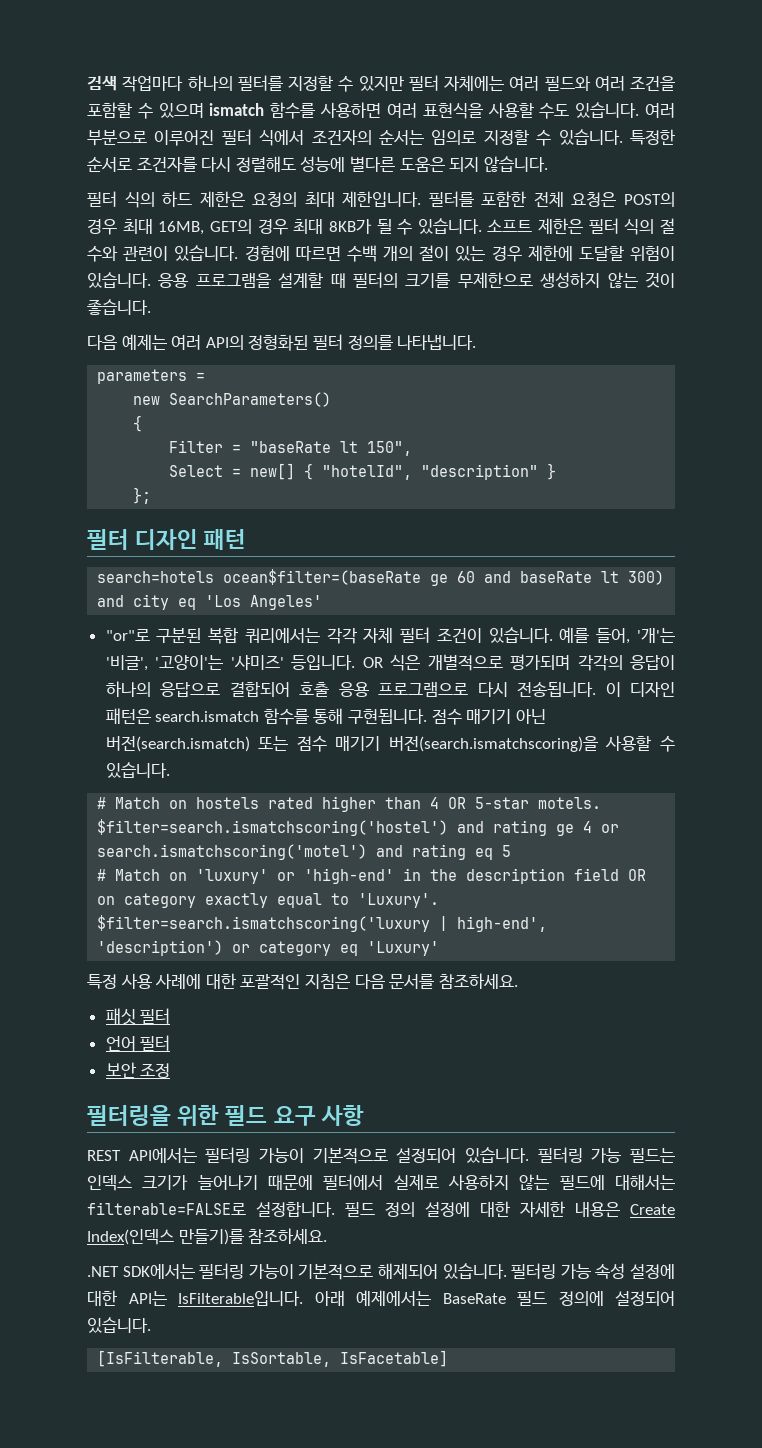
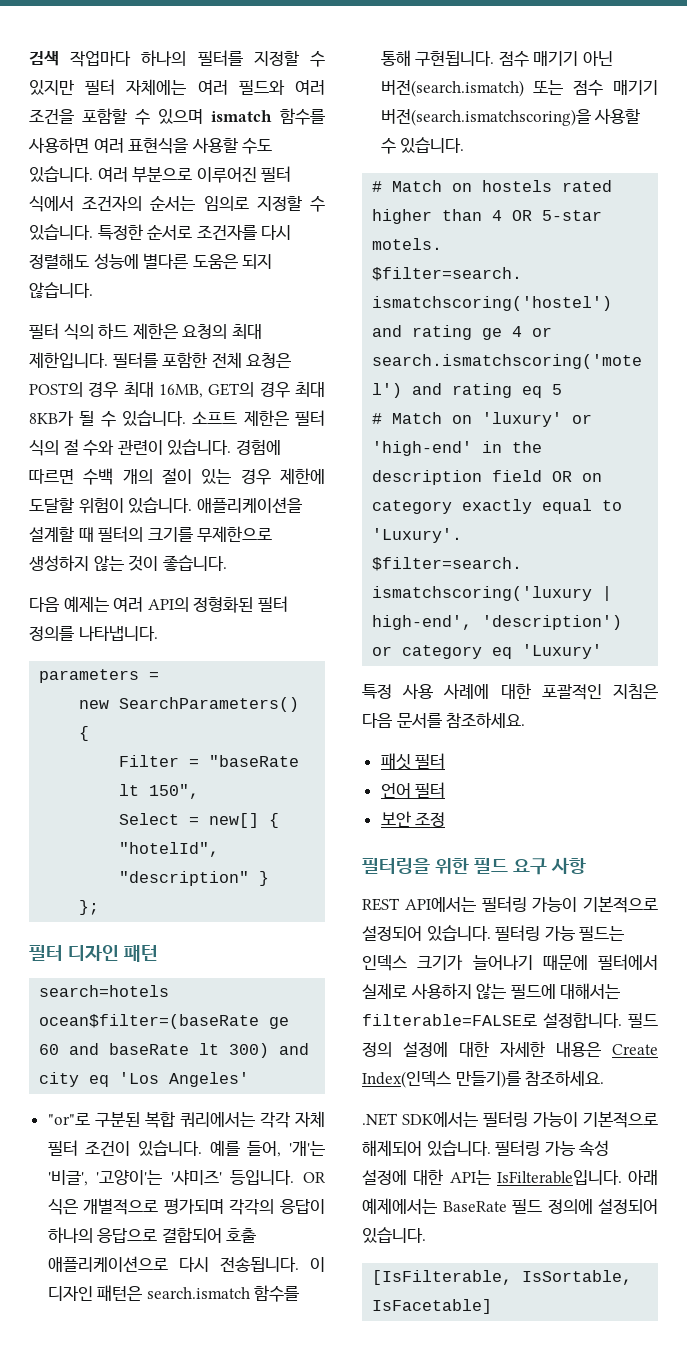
- 응용 프로그램을 설계할 때 필터의 크기를 무제한으로 생성하지 않는 것이 좋습니다.
+ 애플리케이션을 설계할 때 필터의 크기를 무제한으로 생성하지 않는 것이 좋습니다.
- OR 식은 개별적으로 평가되며 각각의 응답이 하나의 응답으로 결합되어 호출 응용 프로그램으로 다시 전송됩니다.
+ OR 식은 개별적으로 평가되며 각각의 응답이 하나의 응답으로 결합되어 호출 애플리케이션으로 다시 전송됩니다.

